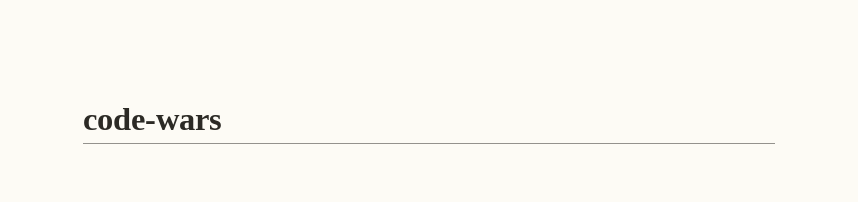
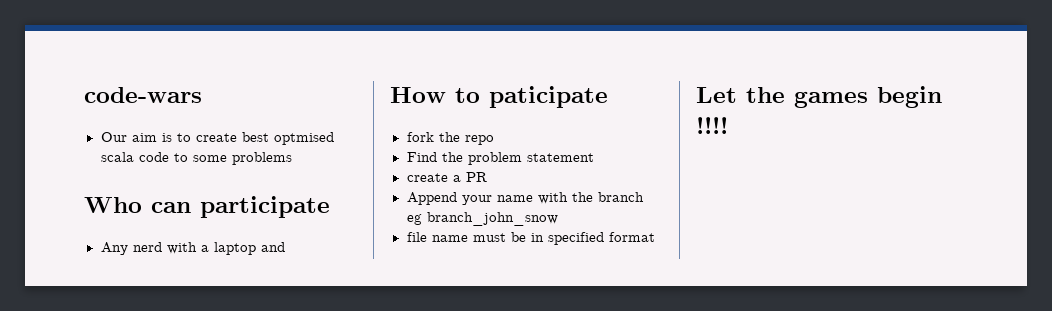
+ Our aim is to create best optmised scala code to some problems
+ Who can participate
+ Any nerd with a laptop and
+ How to paticipate
+ fork the repo
+ Find the problem statement
+ create a PR
+ Append your name with the branch eg branch_john_snow
+ file name must be in specified format
+ Let the games begin !!!!

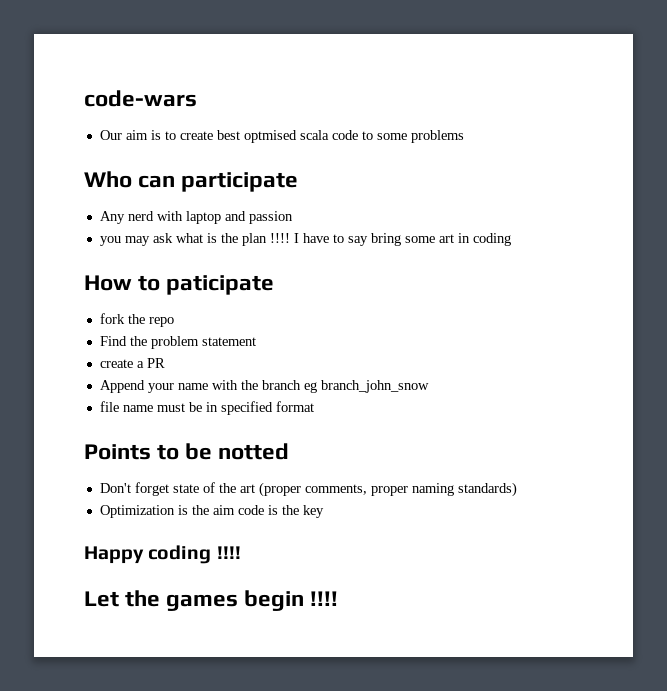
- Any nerd with a laptop and
+ Any nerd with laptop and passion
+ you may ask what is the plan !!!! I have to say bring some art in coding
+ Points to be notted
+ Don't forget state of the art (proper comments, proper naming standards)
+ Optimization is the aim code is the key
+ Happy coding !!!!

